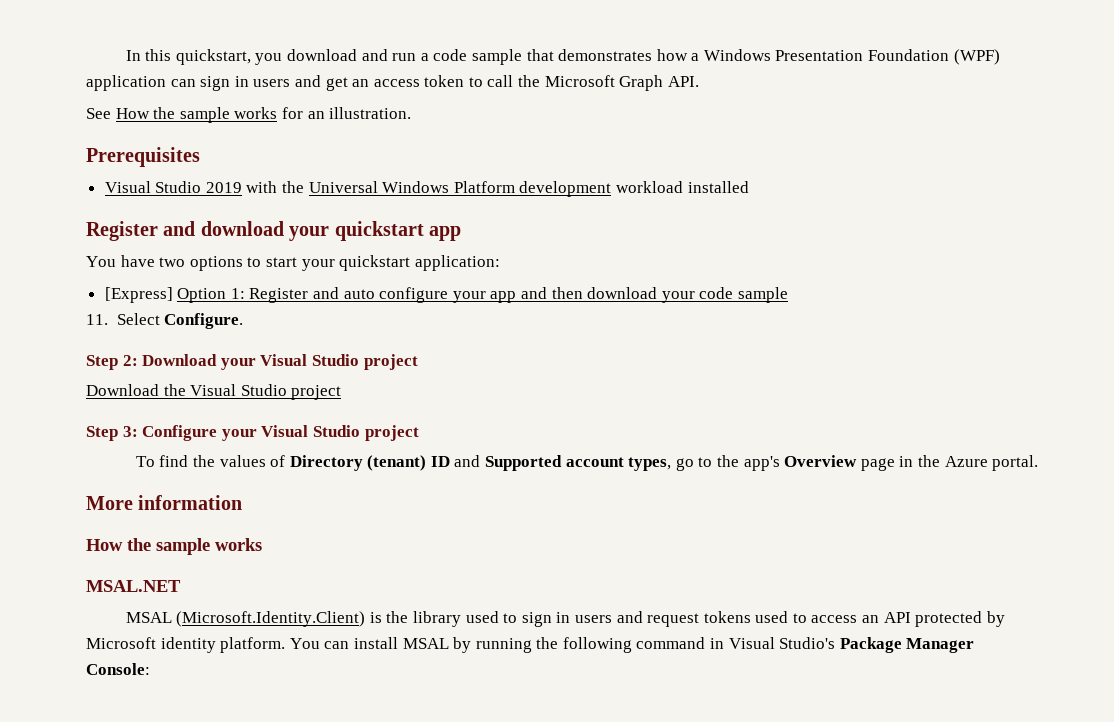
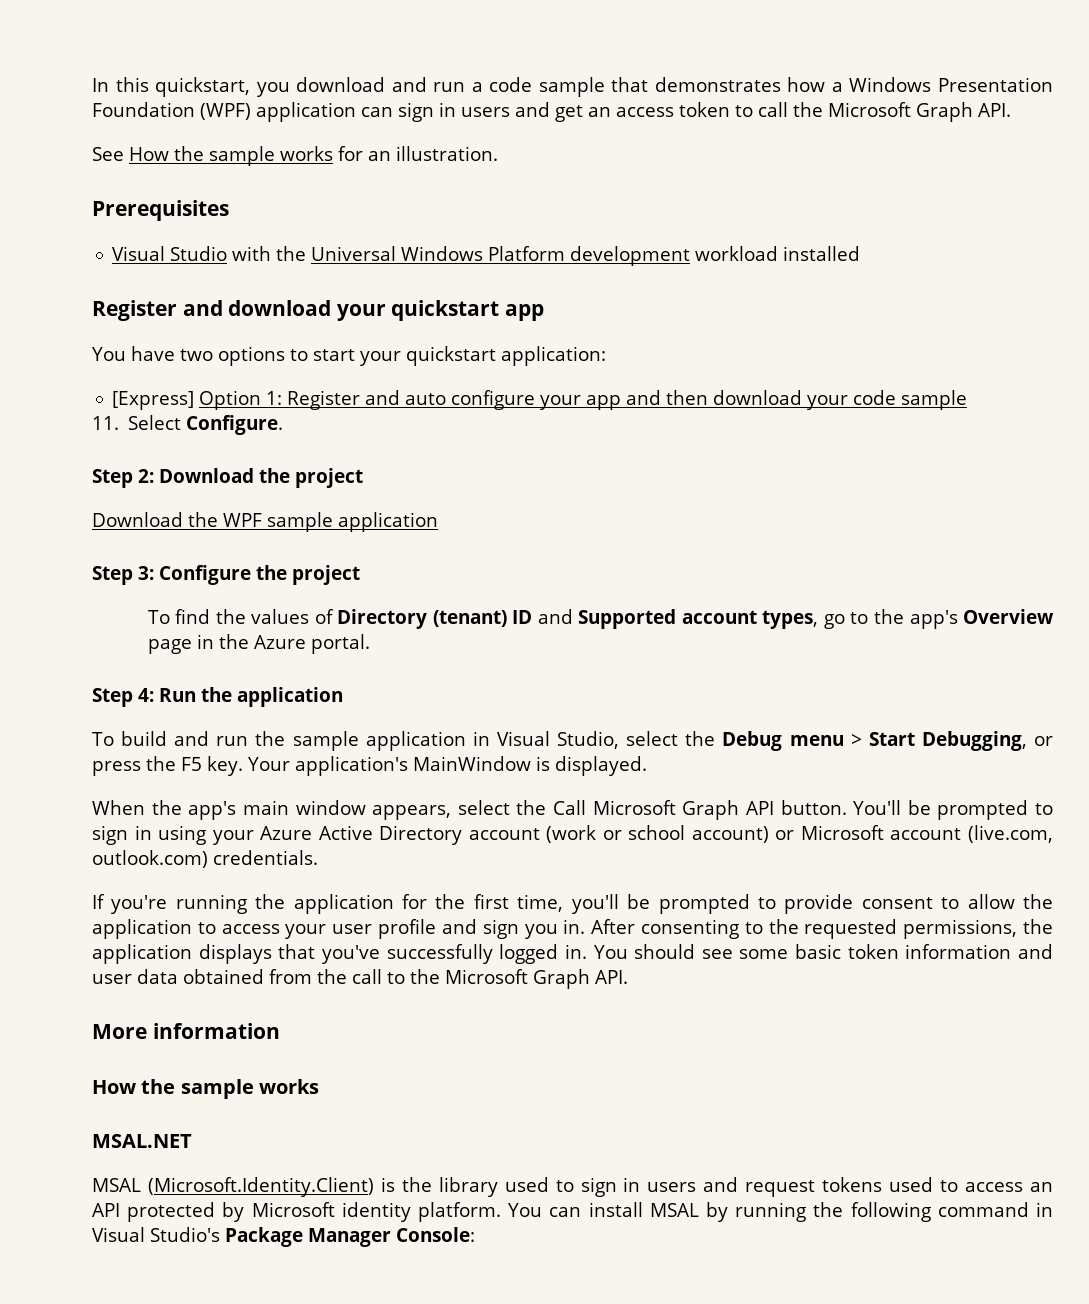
- Visual Studio 2019 with the Universal Windows Platform development workload installed
+ Visual Studio with the Universal Windows Platform development workload installed
- Step 2: Download your Visual Studio project
+ Step 2: Download the project
- Download the Visual Studio project
+ Download the WPF sample application
- Step 3: Configure your Visual Studio project
+ Step 3: Configure the project
+ Step 4: Run the application
+ To build and run the sample application in Visual Studio, select the Debug menu > Start Debugging, or press the F5 key. Your application's MainWindow is displayed.
+ When the app's main window appears, select the Call Microsoft Graph API button. You'll be prompted to sign in using your Azure Active Directory account (work or school account) or Microsoft account (live.com, outlook.com) credentials.
+ If you're running the application for the first time, you'll be prompted to provide consent to allow the application to access your user profile and sign you in. After consenting to the requested permissions, the application displays that you've successfully logged in. You should see some basic token information and user data obtained from the call to the Microsoft Graph API.

